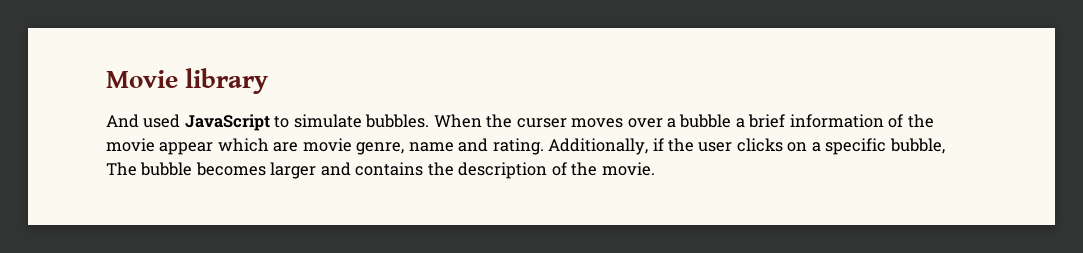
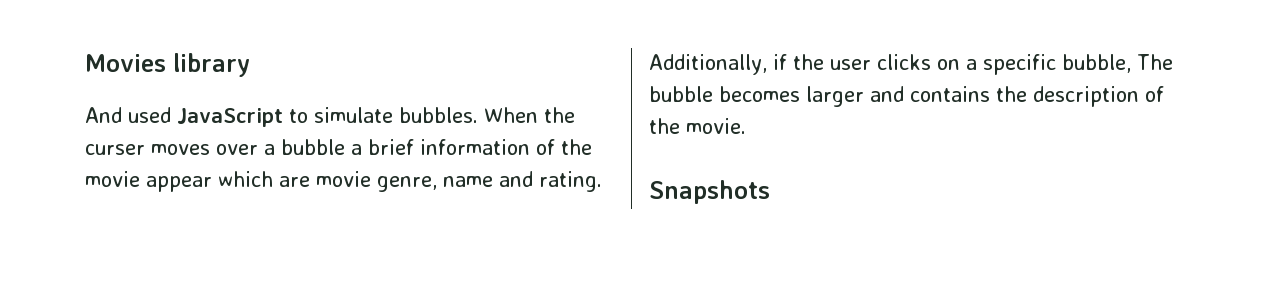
- Movie library
+ Movies library
+ Snapshots

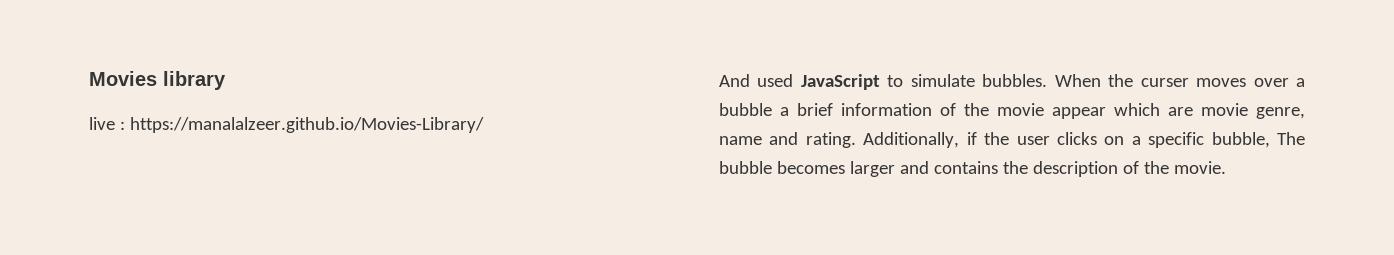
+ live : https://manalalzeer.github.io/Movies-Library/
- Snapshots

